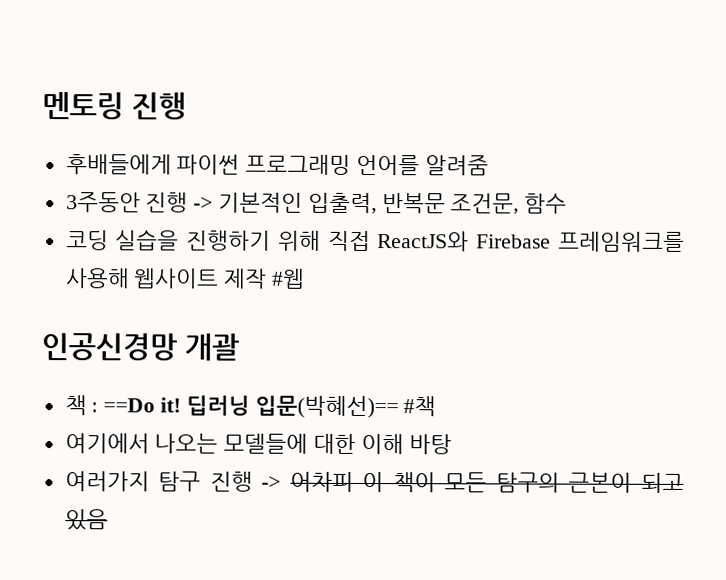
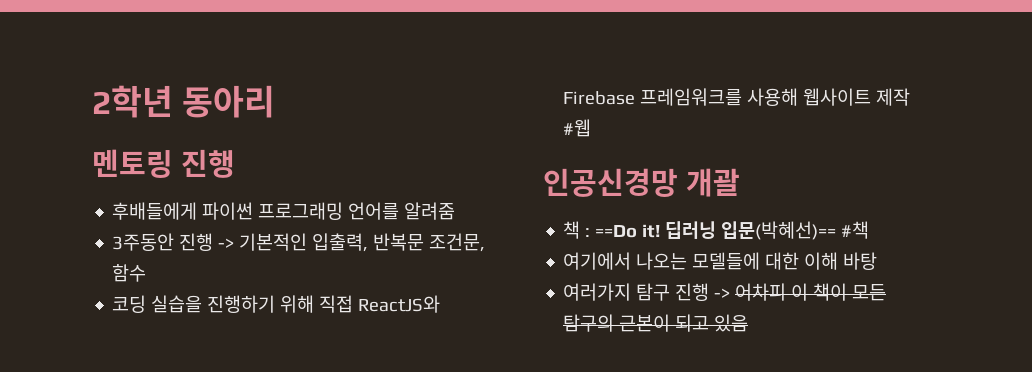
+ 2학년 동아리

